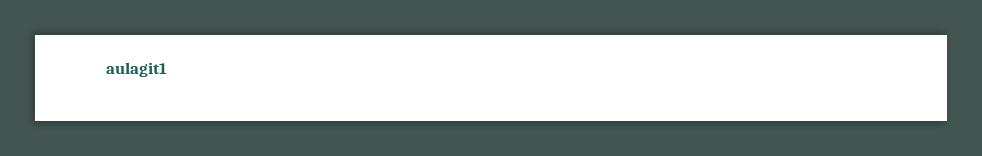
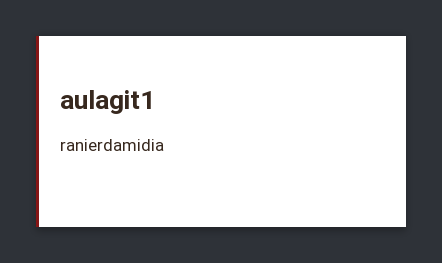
+ ranierdamidia

